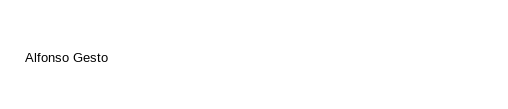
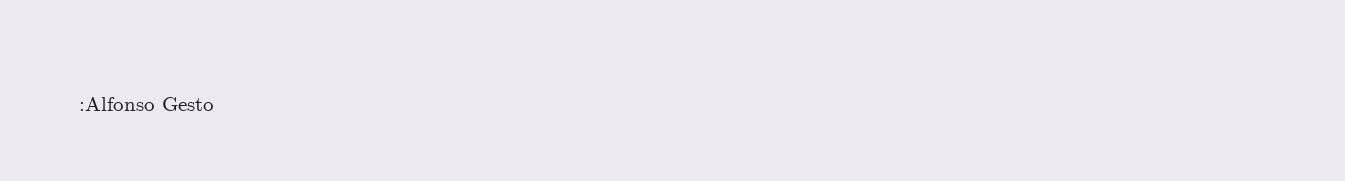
- Alfonso Gesto
+ :Alfonso Gesto

